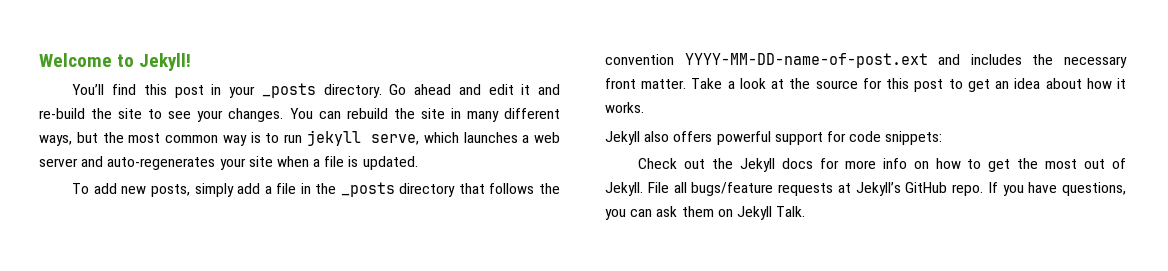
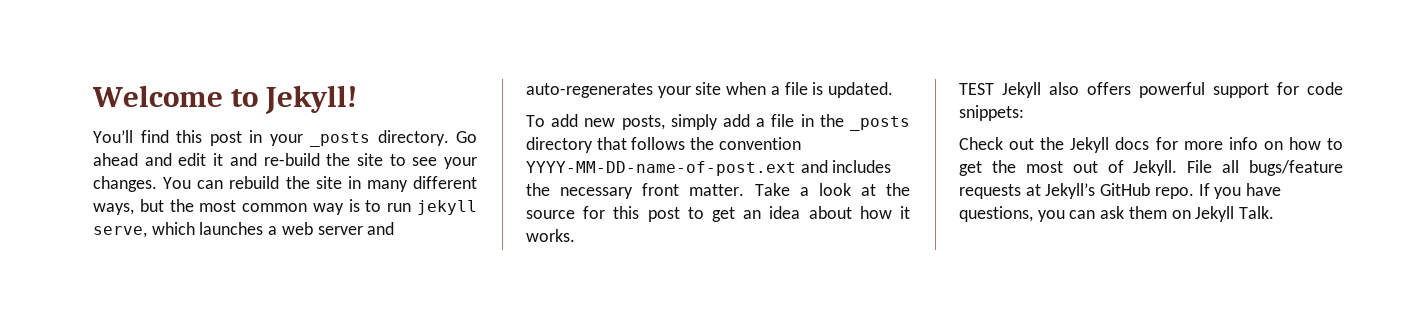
- Jekyll also offers powerful support for code snippets:
+ TEST Jekyll also offers powerful support for code snippets:

